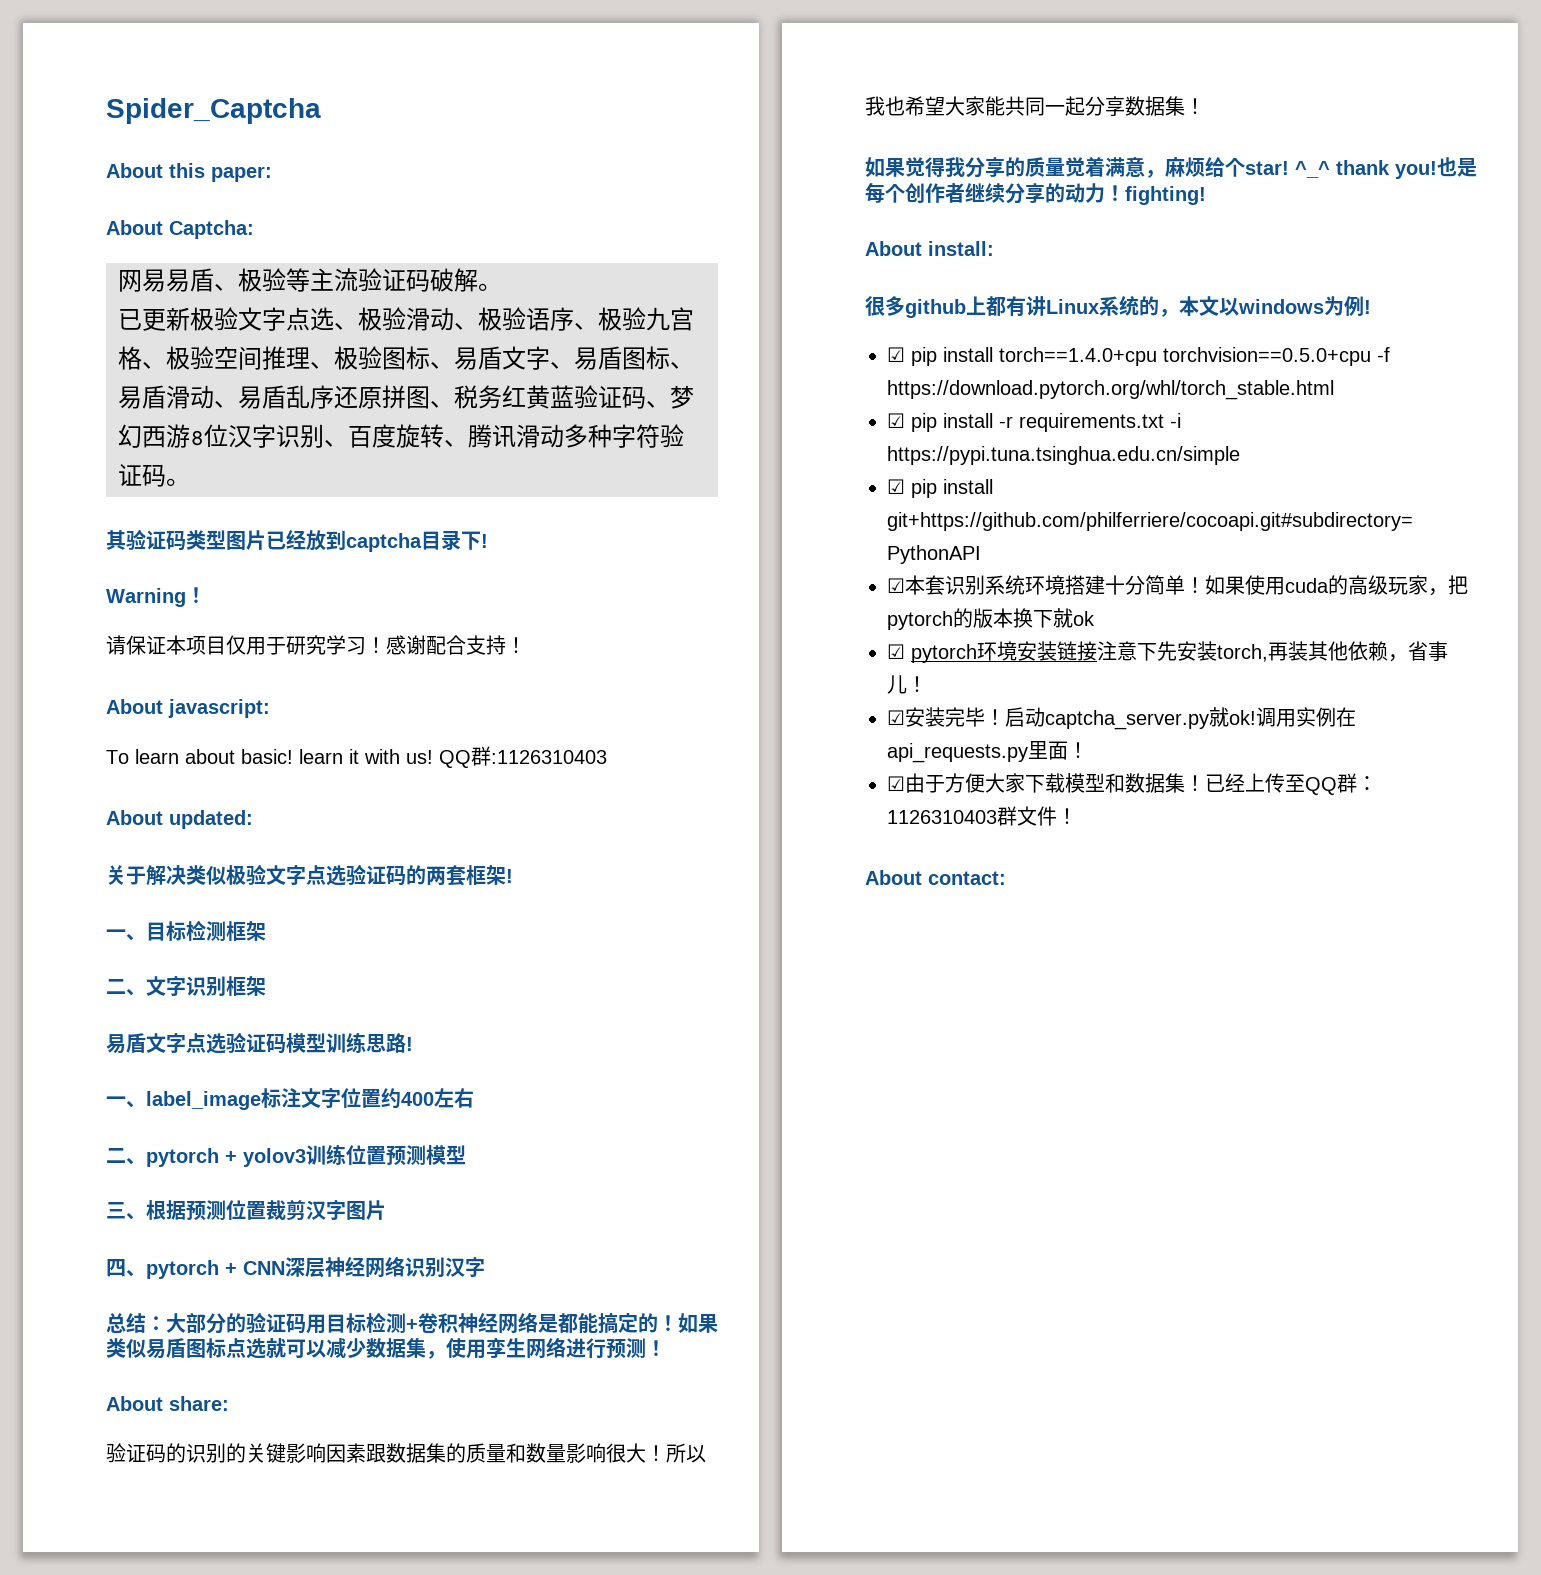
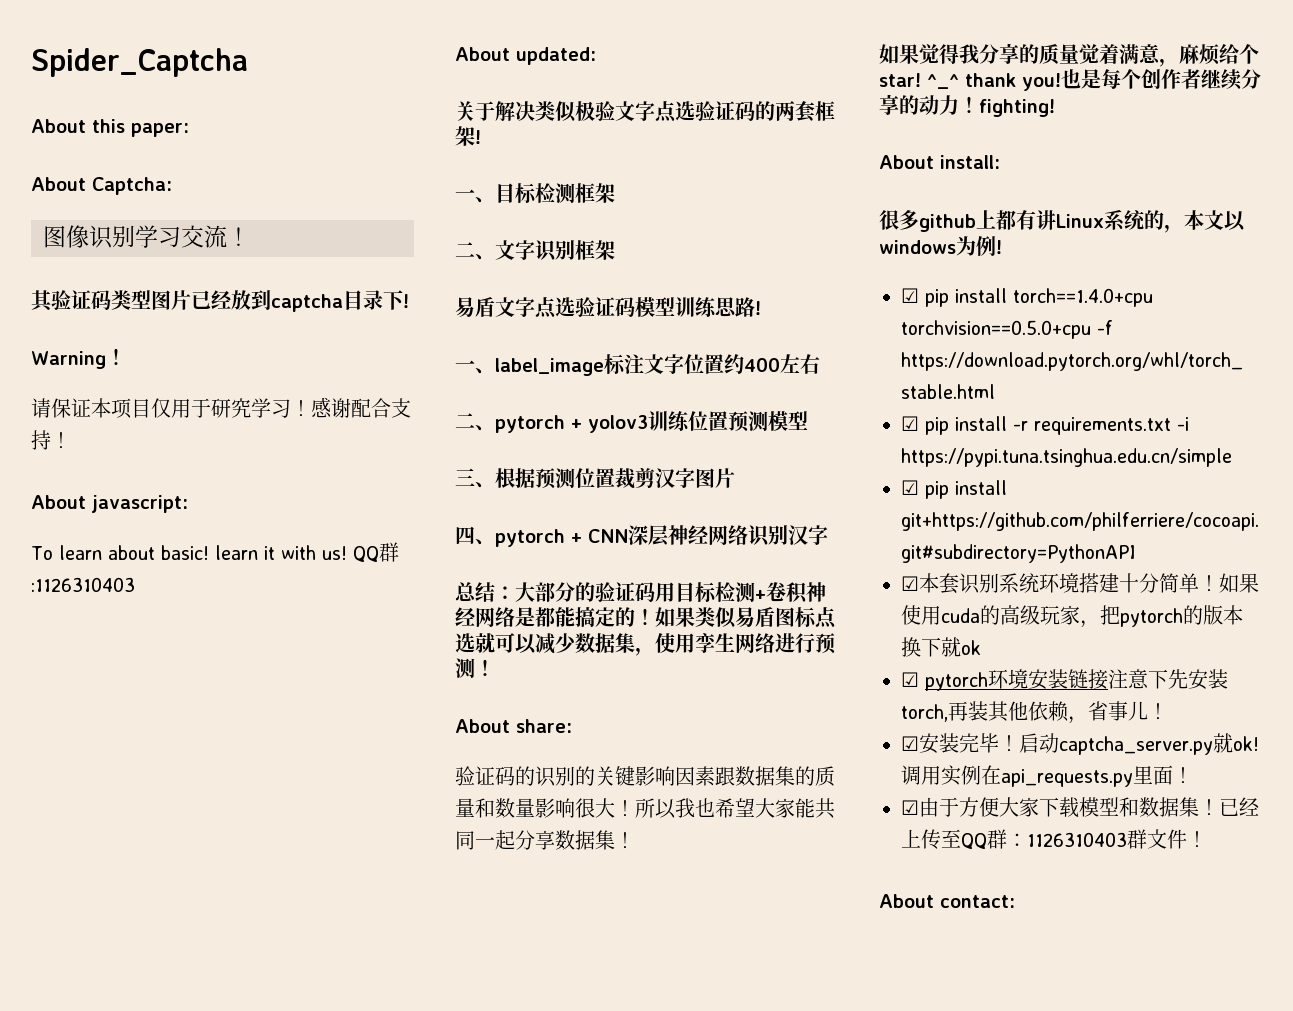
- 网易易盾、极验等主流验证码破解。
- 已更新极验文字点选、极验滑动、极验语序、极验九宫格、极验空间推理、极验图标、易盾文字、易盾图标、易盾滑动、易盾乱序还原拼图、税务红黄蓝验证码、梦幻西游8位汉字识别、百度旋转、腾讯滑动多种字符验证码。
+ 图像识别学习交流！

